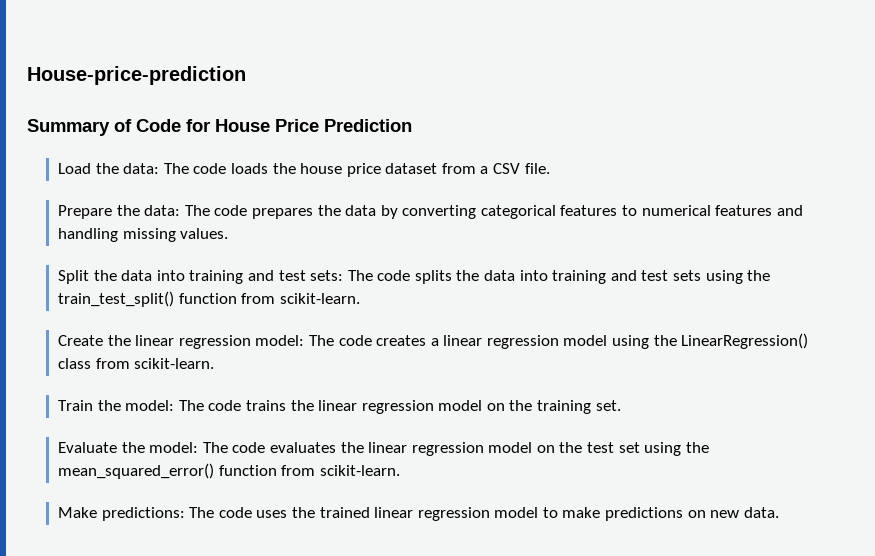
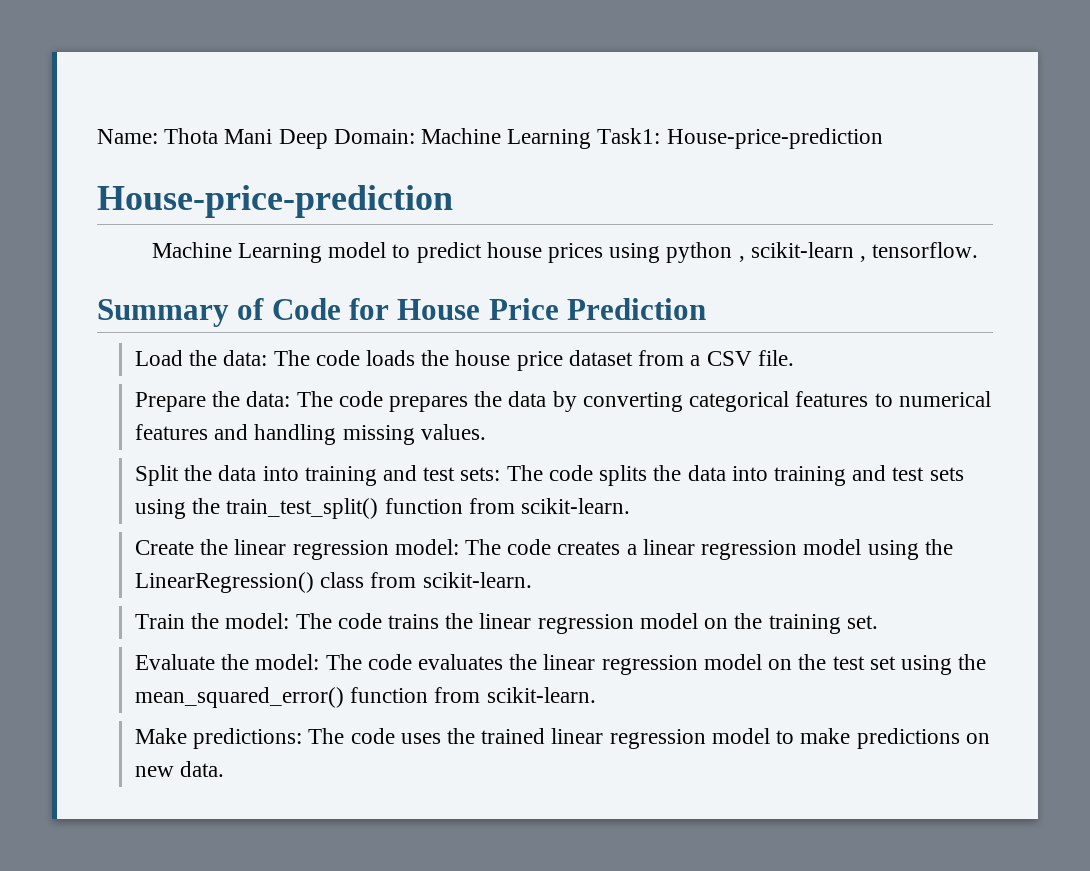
+ Name: Thota Mani Deep Domain: Machine Learning Task1: House-price-prediction
  House-price-prediction
+ Machine Learning model to predict house prices using python , scikit-learn , tensorflow.

